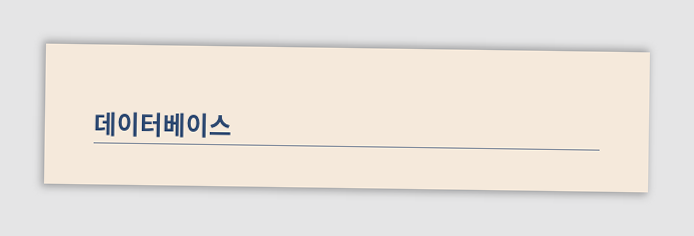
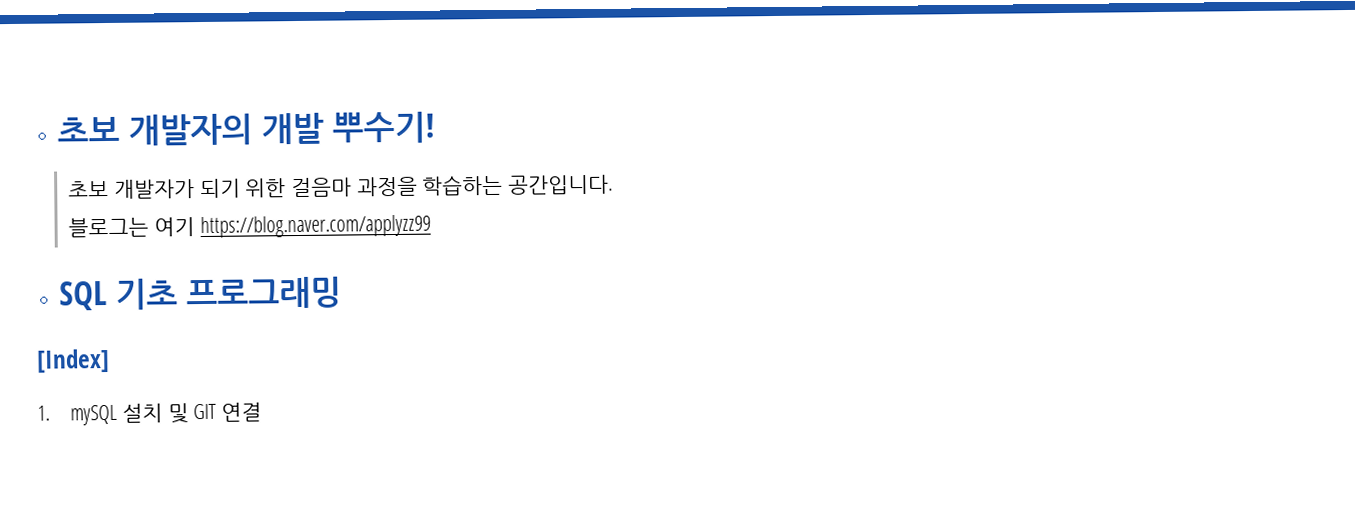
- 데이터베이스
+ 초보 개발자의 개발 뿌수기!
+ 초보 개발자가 되기 위한 걸음마 과정을 학습하는 공간입니다.
+ 블로그는 여기 https://blog.naver.com/applyzz99
+ SQL 기초 프로그래밍
+ [Index]
+ 1. mySQL 설치 및 GIT 연결

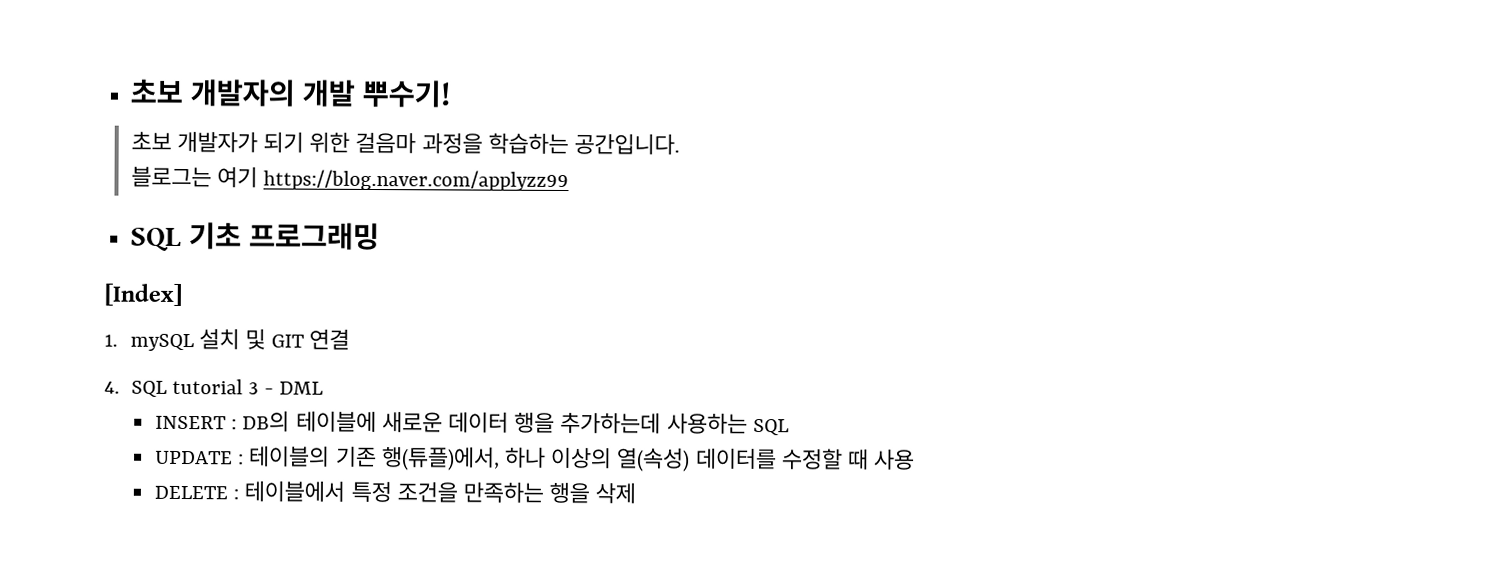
+ 4. SQL tutorial 3 - DML
+ INSERT : DB의 테이블에 새로운 데이터 행을 추가하는데 사용하는 SQL
+ UPDATE : 테이블의 기존 행(튜플)에서, 하나 이상의 열(속성) 데이터를 수정할 때 사용
+ DELETE : 테이블에서 특정 조건을 만족하는 행을 삭제

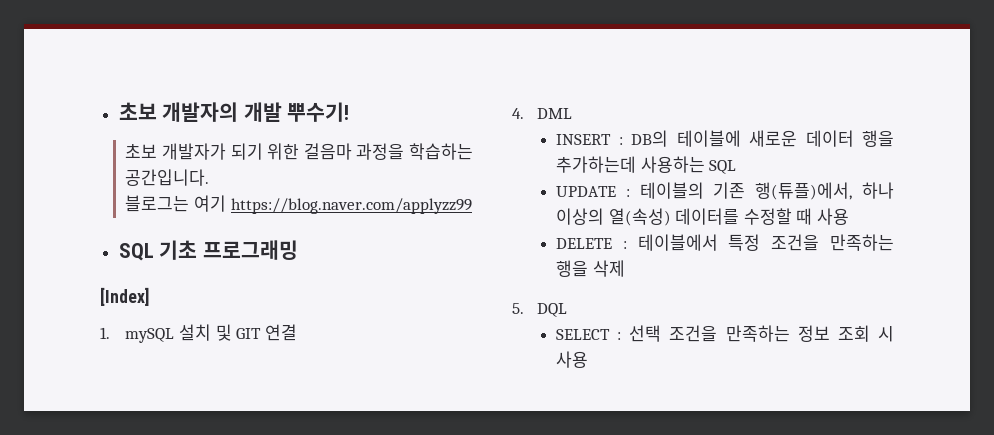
- 4. SQL tutorial 3 - DML
+ 4. DML
+ 5. DQL
+ SELECT : 선택 조건을 만족하는 정보 조회 시 사용

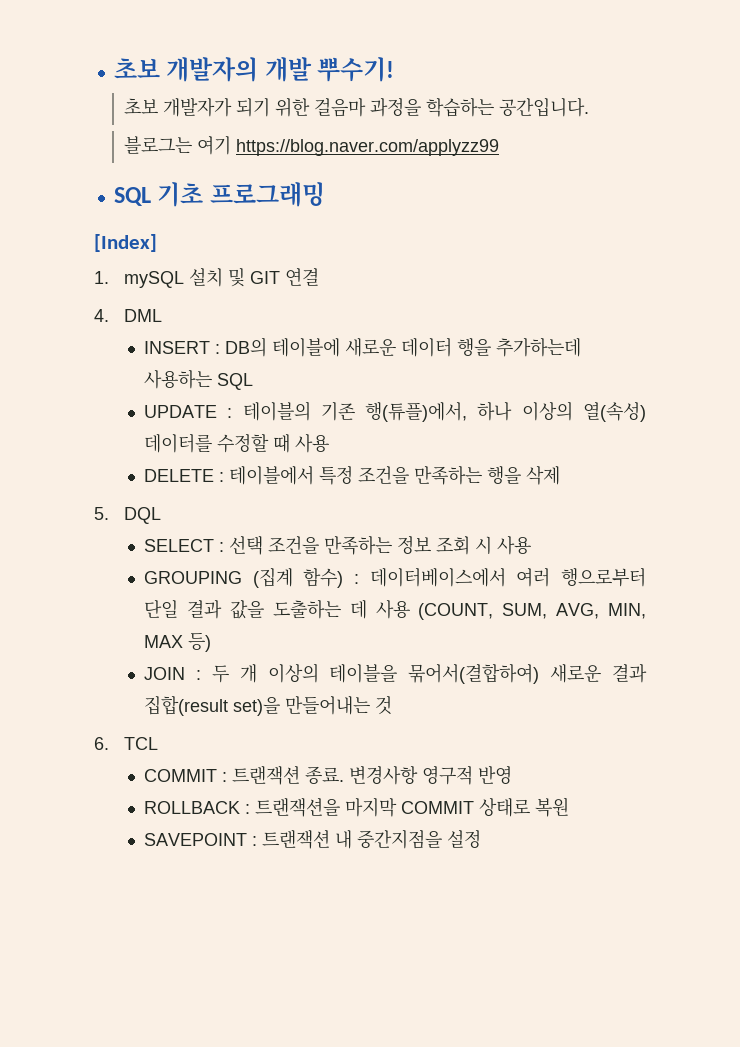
+ GROUPING (집계 함수) : 데이터베이스에서 여러 행으로부터 단일 결과 값을 도출하는 데 사용 (COUNT, SUM, AVG, MIN, MAX 등)
+ JOIN : 두 개 이상의 테이블을 묶어서(결합하여) 새로운 결과 집합(result set)을 만들어내는 것
+ 6. TCL
+ COMMIT : 트랜잭션 종료. 변경사항 영구적 반영
+ ROLLBACK : 트랜잭션을 마지막 COMMIT 상태로 복원
+ SAVEPOINT : 트랜잭션 내 중간지점을 설정

